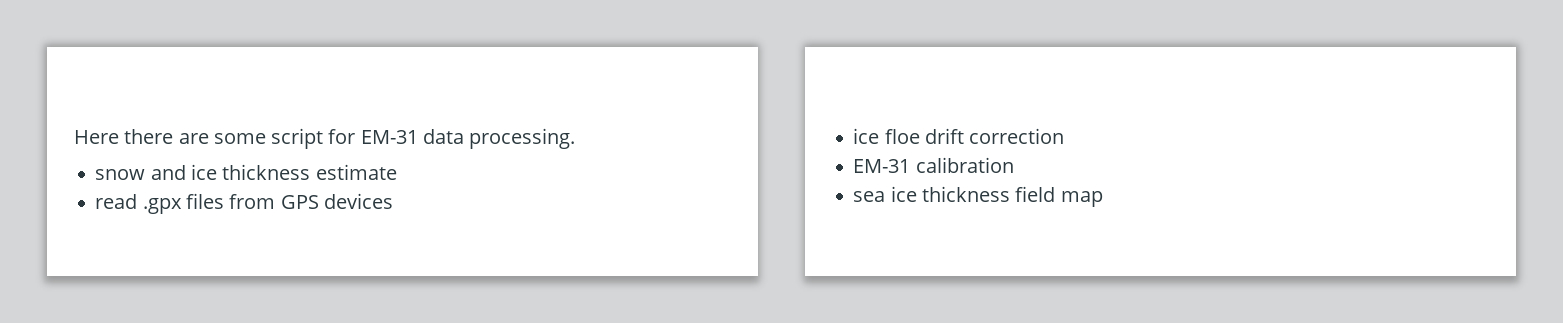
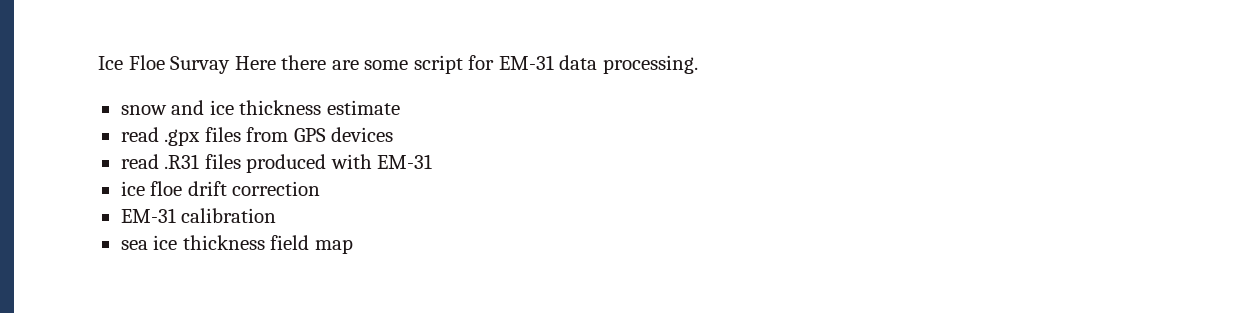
- Here there are some script for EM-31 data processing.
+ Ice Floe Survay Here there are some script for EM-31 data processing.
+ read .R31 files produced with EM-31

